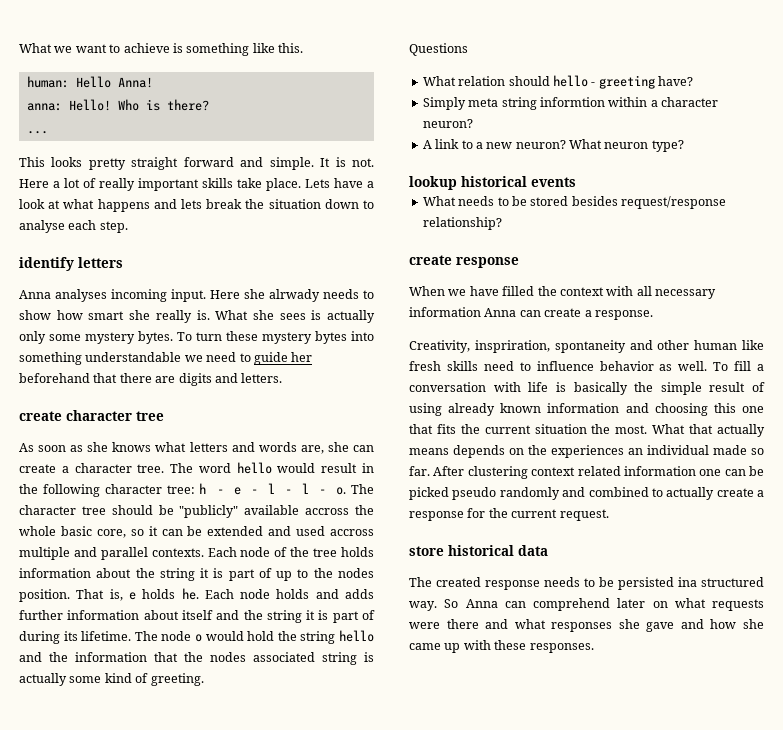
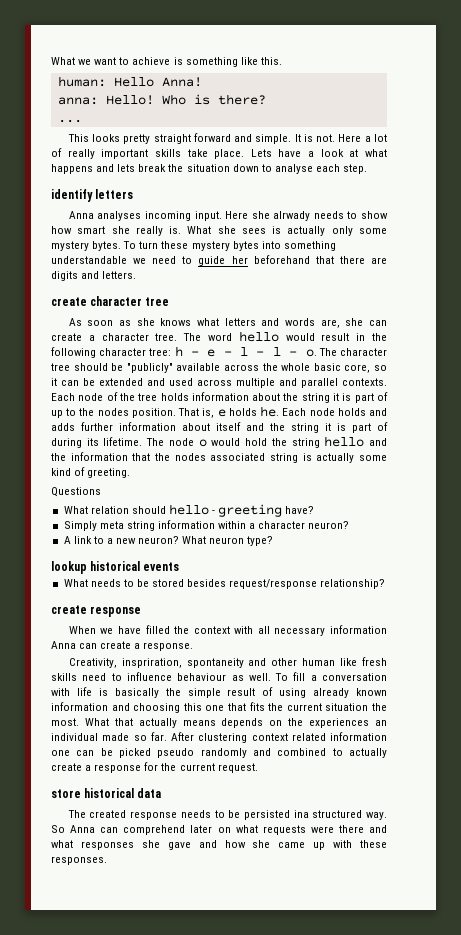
- The character tree should be "publicly" available accross the whole basic core, so it can be extended and used accross multiple and parallel contexts.
+ The character tree should be "publicly" available across the whole basic core, so it can be extended and used across multiple and parallel contexts.
- Simply meta string informtion within a character neuron?
+ Simply meta string information within a character neuron?
- Creativity, inspriration, spontaneity and other human like fresh skills need to influence behavior as well.
+ Creativity, inspriration, spontaneity and other human like fresh skills need to influence behaviour as well.

